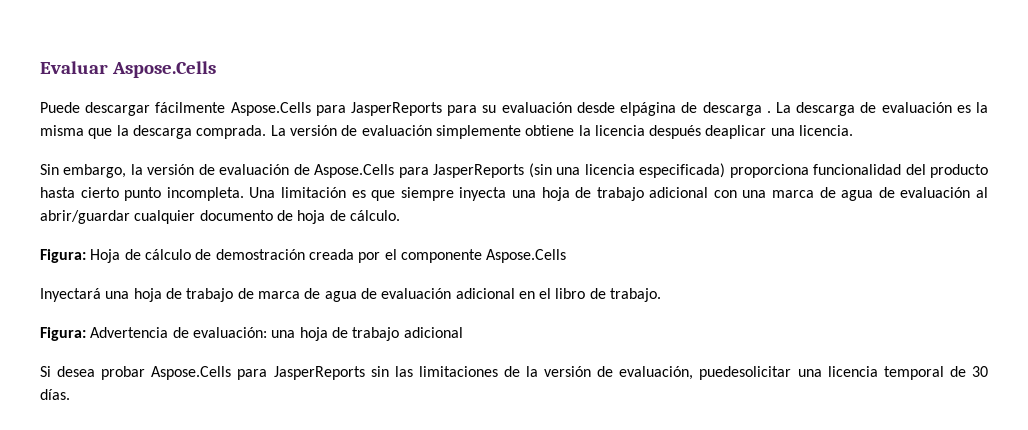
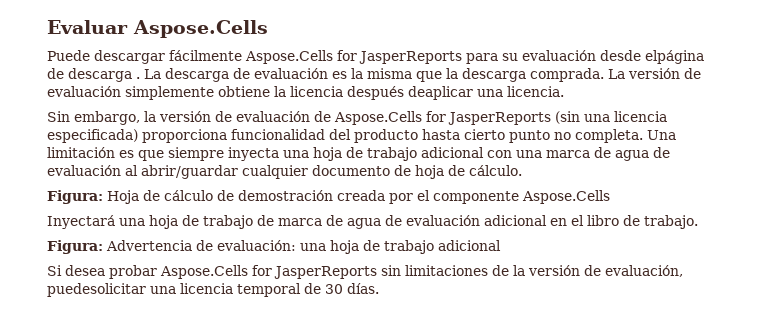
- Puede descargar fácilmente Aspose.Cells para JasperReports para su evaluación desde elpágina de descarga .
+ Puede descargar fácilmente Aspose.Cells for JasperReports para su evaluación desde elpágina de descarga .
- Sin embargo, la versión de evaluación de Aspose.Cells para JasperReports (sin una licencia especificada) proporciona funcionalidad del producto hasta cierto punto incompleta.
+ Sin embargo, la versión de evaluación de Aspose.Cells for JasperReports (sin una licencia especificada) proporciona funcionalidad del producto hasta cierto punto no completa.
- Si desea probar Aspose.Cells para JasperReports sin las limitaciones de la versión de evaluación, puedesolicitar una licencia temporal de 30 días.
+ Si desea probar Aspose.Cells for JasperReports sin limitaciones de la versión de evaluación, puedesolicitar una licencia temporal de 30 días.

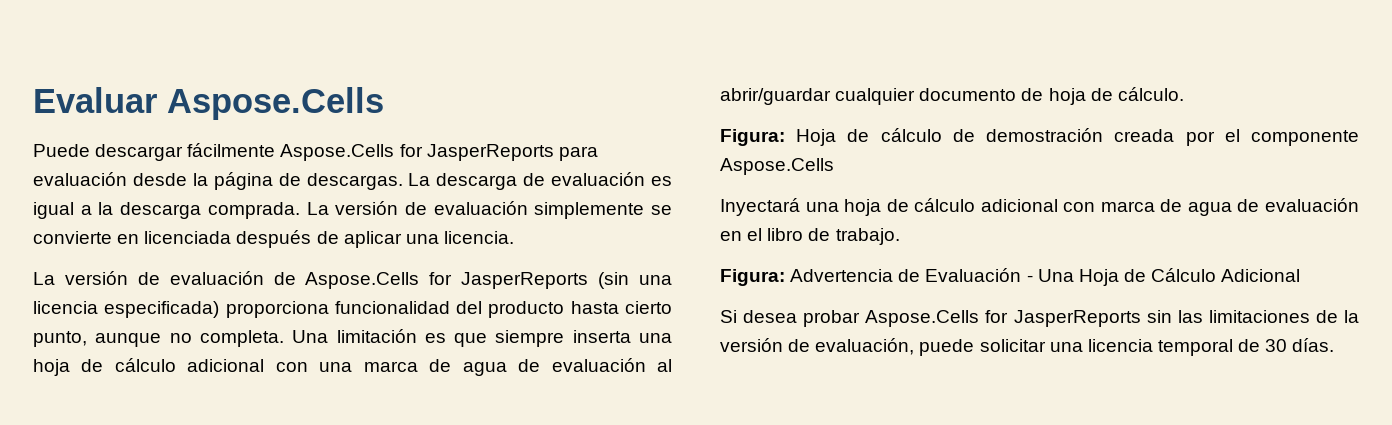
- Puede descargar fácilmente Aspose.Cells for JasperReports para su evaluación desde elpágina de descarga .
+ Puede descargar fácilmente Aspose.Cells for JasperReports para evaluación desde la página de descargas.
- La descarga de evaluación es la misma que la descarga comprada.
+ La descarga de evaluación es igual a la descarga comprada.
- La versión de evaluación simplemente obtiene la licencia después deaplicar una licencia.
+ La versión de evaluación simplemente se convierte en licenciada después de aplicar una licencia.
- Sin embargo, la versión de evaluación de Aspose.Cells for JasperReports (sin una licencia especificada) proporciona funcionalidad del producto hasta cierto punto no completa.
+ La versión de evaluación de Aspose.Cells for JasperReports (sin una licencia especificada) proporciona funcionalidad del producto hasta cierto punto, aunque no completa.
- Una limitación es que siempre inyecta una hoja de trabajo adicional con una marca de agua de evaluación al abrir/guardar cualquier documento de hoja de cálculo.
+ Una limitación es que siempre inserta una hoja de cálculo adicional con una marca de agua de evaluación al abrir/guardar cualquier documento de hoja de cálculo.
- Inyectará una hoja de trabajo de marca de agua de evaluación adicional en el libro de trabajo.
+ Inyectará una hoja de cálculo adicional con marca de agua de evaluación en el libro de trabajo.
- Figura: Advertencia de evaluación: una hoja de trabajo adicional
+ Figura: Advertencia de Evaluación - Una Hoja de Cálculo Adicional
- Si desea probar Aspose.Cells for JasperReports sin limitaciones de la versión de evaluación, puedesolicitar una licencia temporal de 30 días.
+ Si desea probar Aspose.Cells for JasperReports sin las limitaciones de la versión de evaluación, puede solicitar una licencia temporal de 30 días.

